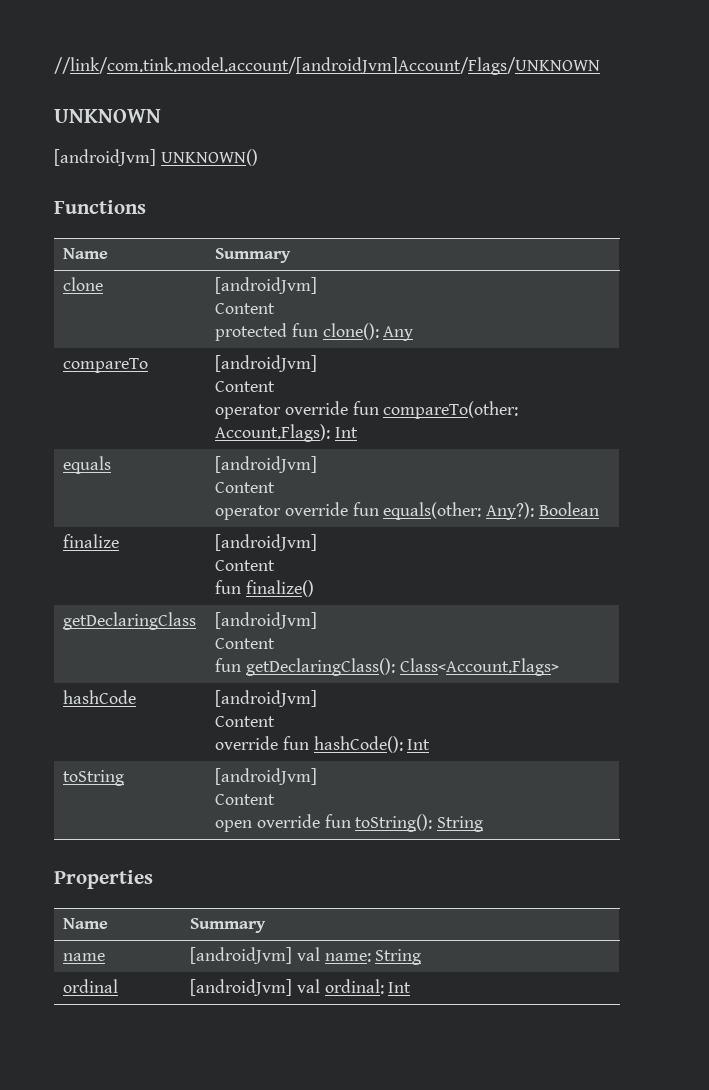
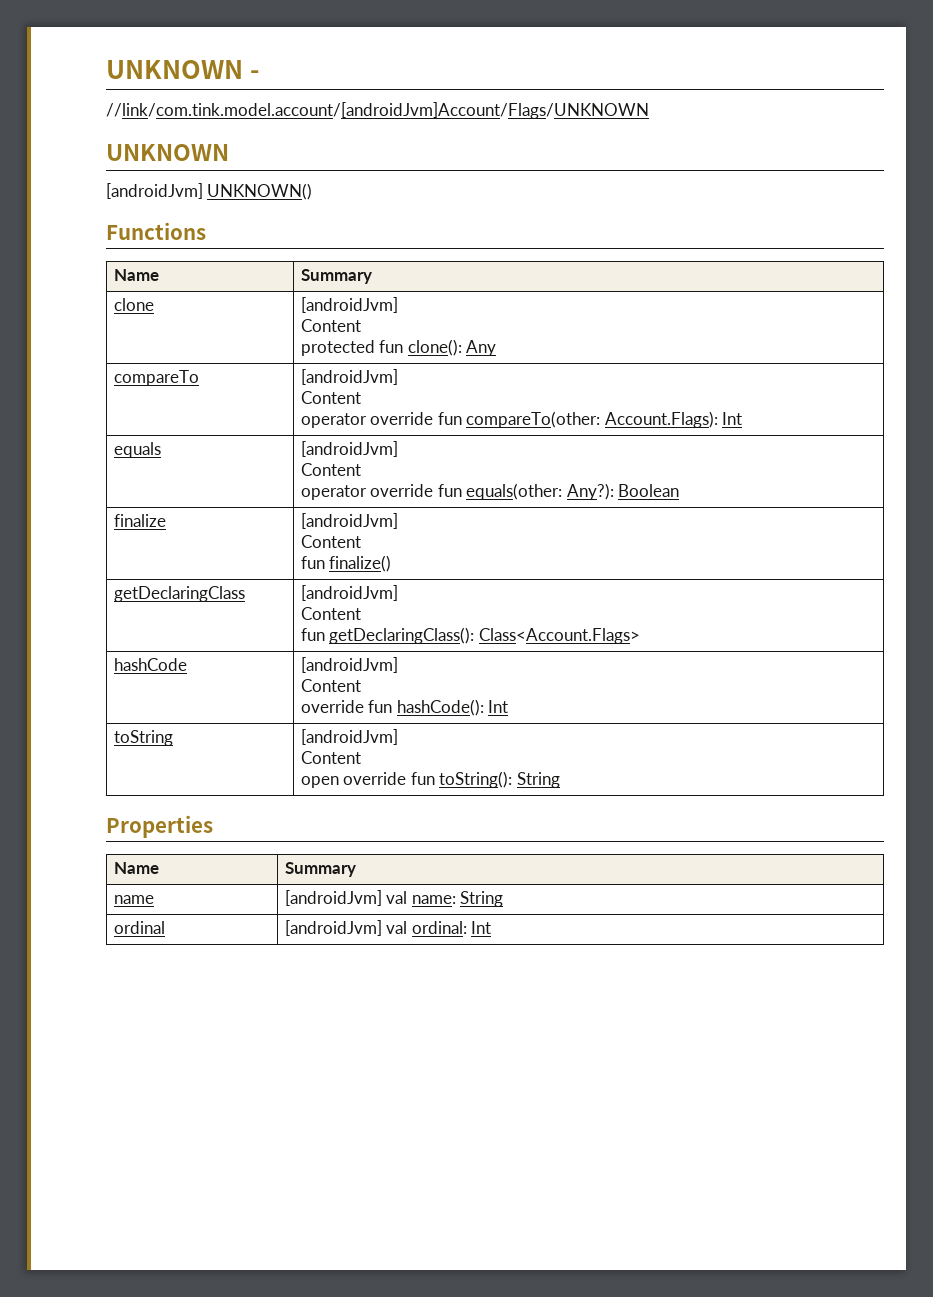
+ UNKNOWN -

